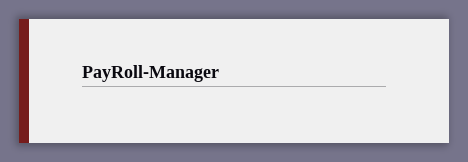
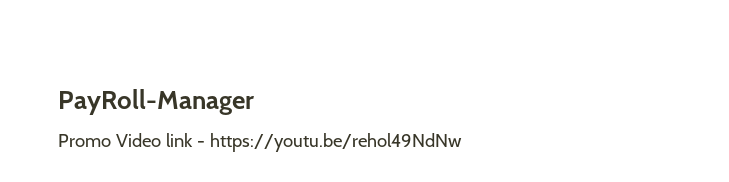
+ Promo Video link - https://youtu.be/rehol49NdNw

